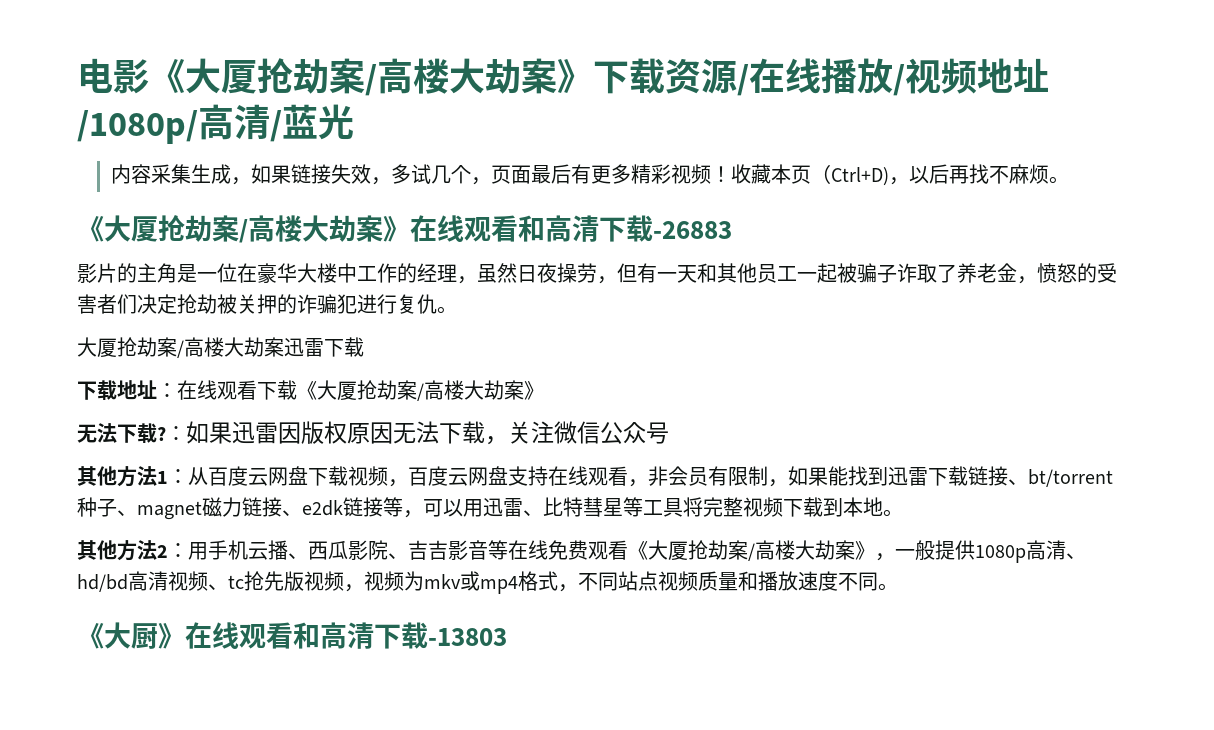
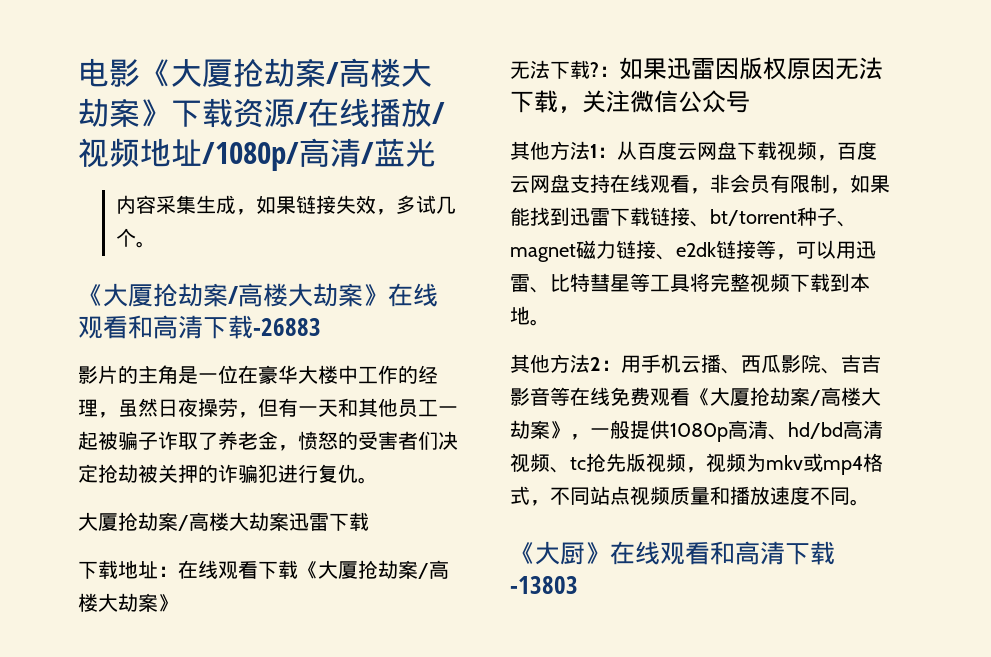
- 内容采集生成，如果链接失效，多试几个，页面最后有更多精彩视频！收藏本页（Ctrl+D)，以后再找不麻烦。
+ 内容采集生成，如果链接失效，多试几个。

